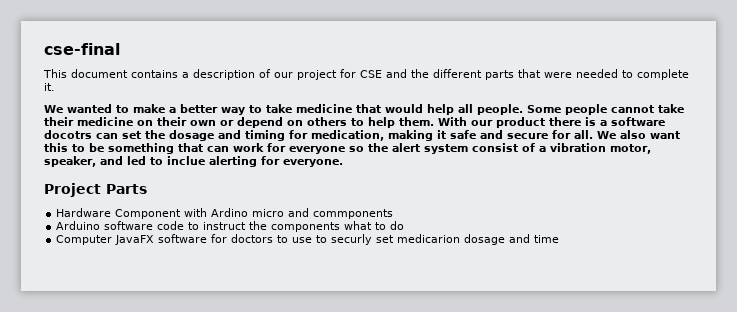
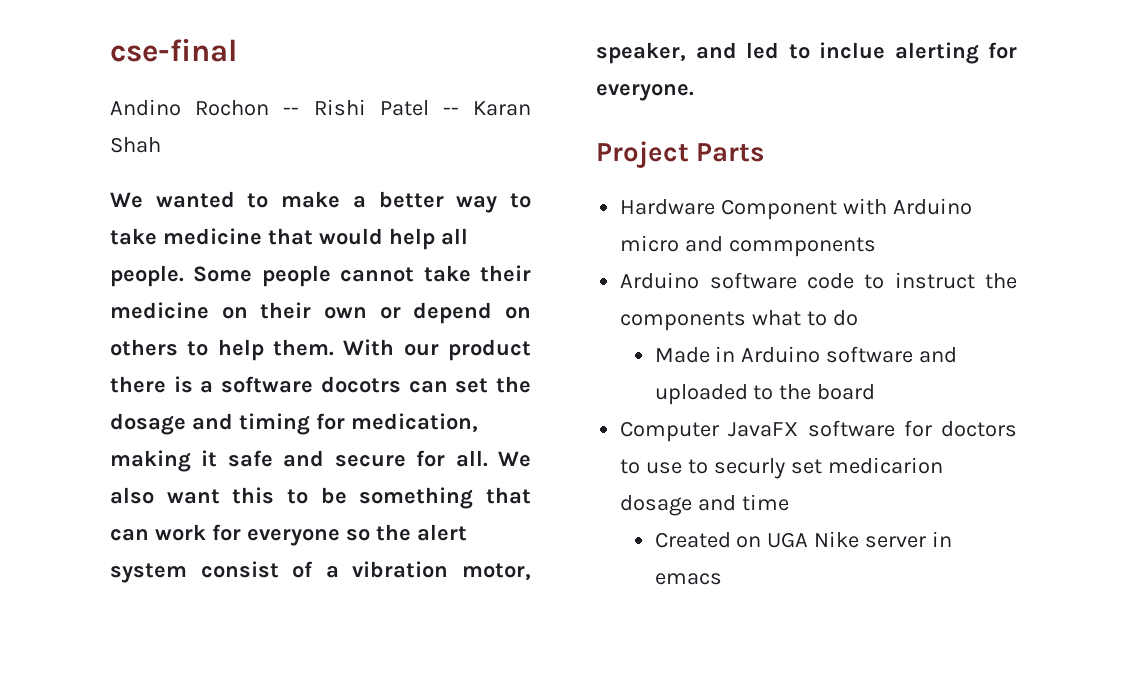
- This document contains a description of our project for CSE and the different parts that were needed to complete it.
+ Andino Rochon -- Rishi Patel -- Karan Shah
- Hardware Component with Ardino micro and commponents
+ Hardware Component with Arduino micro and commponents
+ Made in Arduino software and uploaded to the board
+ Created on UGA Nike server in emacs

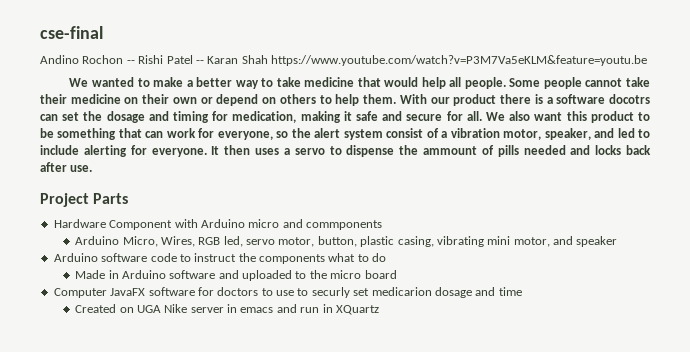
- Andino Rochon -- Rishi Patel -- Karan Shah
+ Andino Rochon -- Rishi Patel -- Karan Shah https://www.youtube.com/watch?v=P3M7Va5eKLM&feature=youtu.be
- We also want this to be something that can work for everyone so the alert system consist of a vibration motor, speaker, and led to inclue alerting for everyone.
+ We also want this product to be something that can work for everyone, so the alert system consist of a vibration motor, speaker, and led to include alerting for everyone. It then uses a servo to dispense the ammount of pills needed and locks back after use.
+ Arduino Micro, Wires, RGB led, servo motor, button, plastic casing, vibrating mini motor, and speaker
- Made in Arduino software and uploaded to the board
+ Made in Arduino software and uploaded to the micro board
- Created on UGA Nike server in emacs
+ Created on UGA Nike server in emacs and run in XQuartz

